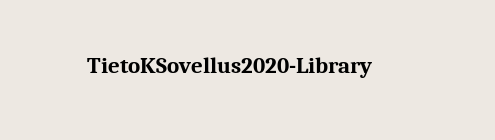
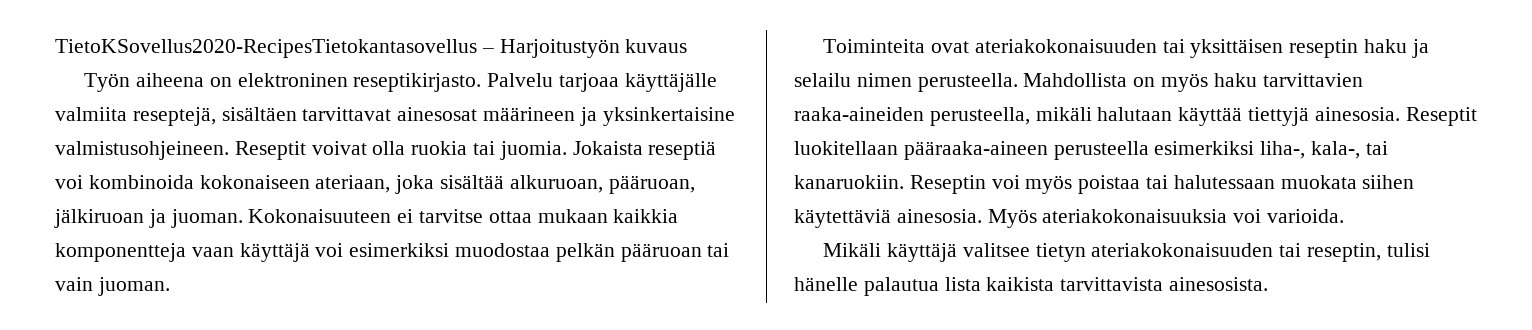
- TietoKSovellus2020-Library
+ TietoKSovellus2020-RecipesTietokantasovellus – Harjoitustyön kuvaus
+ Työn aiheena on elektroninen reseptikirjasto. Palvelu tarjoaa käyttäjälle valmiita reseptejä, sisältäen tarvittavat ainesosat määrineen ja yksinkertaisine valmistusohjeineen. Reseptit voivat olla ruokia tai juomia. Jokaista reseptiä voi kombinoida kokonaiseen ateriaan, joka sisältää alkuruoan, pääruoan, jälkiruoan ja juoman. Kokonaisuuteen ei tarvitse ottaa mukaan kaikkia komponentteja vaan käyttäjä voi esimerkiksi muodostaa pelkän pääruoan tai vain juoman.
+ Toiminteita ovat ateriakokonaisuuden tai yksittäisen reseptin haku ja selailu nimen perusteella. Mahdollista on myös haku tarvittavien raaka-aineiden perusteella, mikäli halutaan käyttää tiettyjä ainesosia. Reseptit luokitellaan pääraaka-aineen perusteella esimerkiksi liha-, kala-, tai kanaruokiin. Reseptin voi myös poistaa tai halutessaan muokata siihen käytettäviä ainesosia. Myös ateriakokonaisuuksia voi varioida.
+ Mikäli käyttäjä valitsee tietyn ateriakokonaisuuden tai reseptin, tulisi hänelle palautua lista kaikista tarvittavista ainesosista.

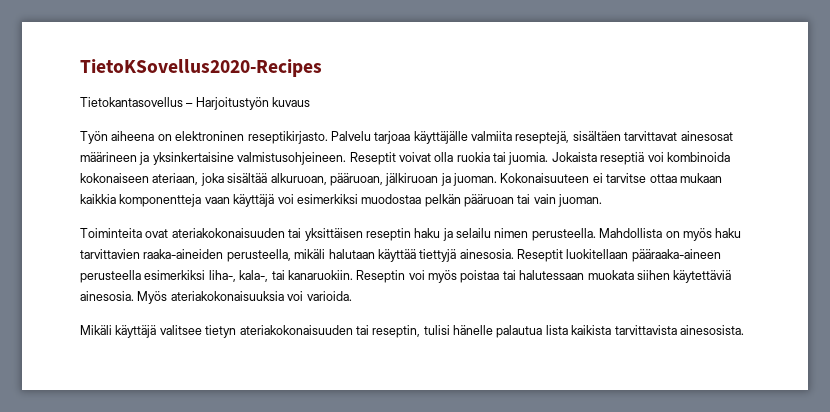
- TietoKSovellus2020-RecipesTietokantasovellus – Harjoitustyön kuvaus
+ TietoKSovellus2020-Recipes
+ Tietokantasovellus – Harjoitustyön kuvaus

